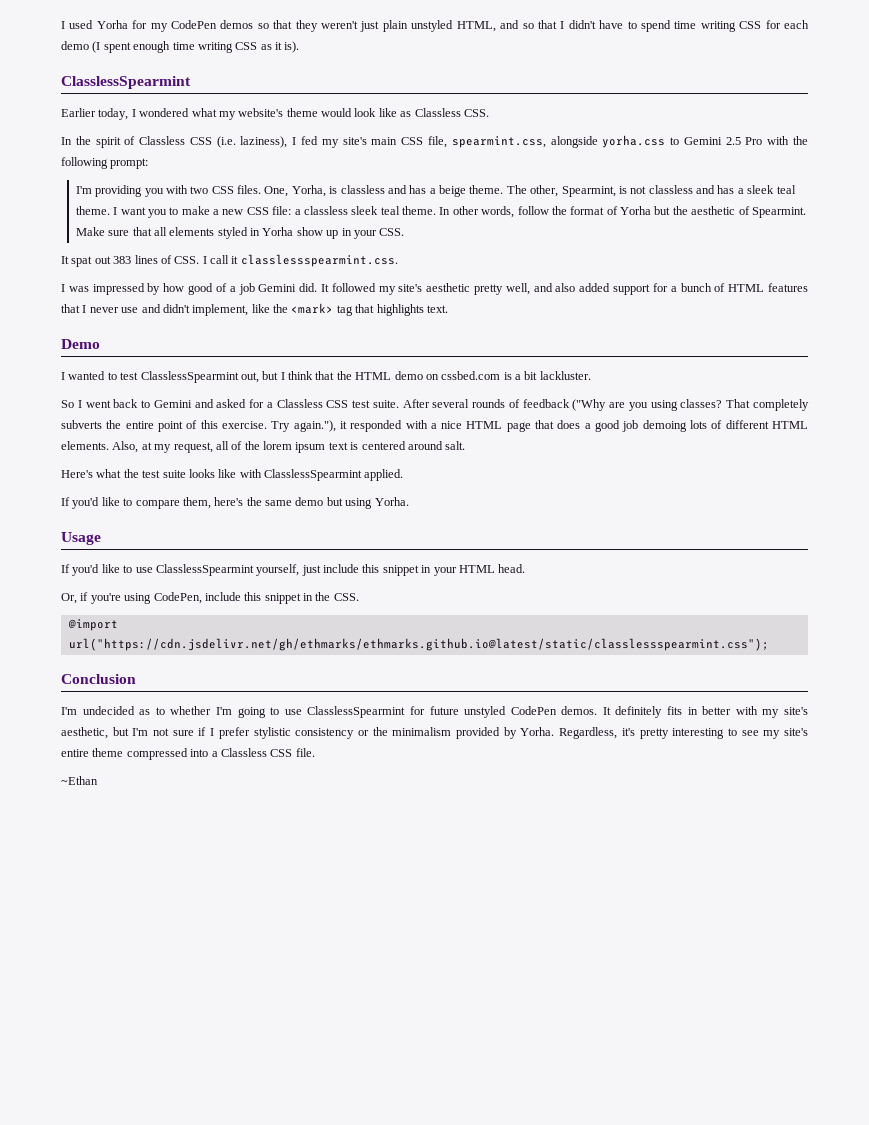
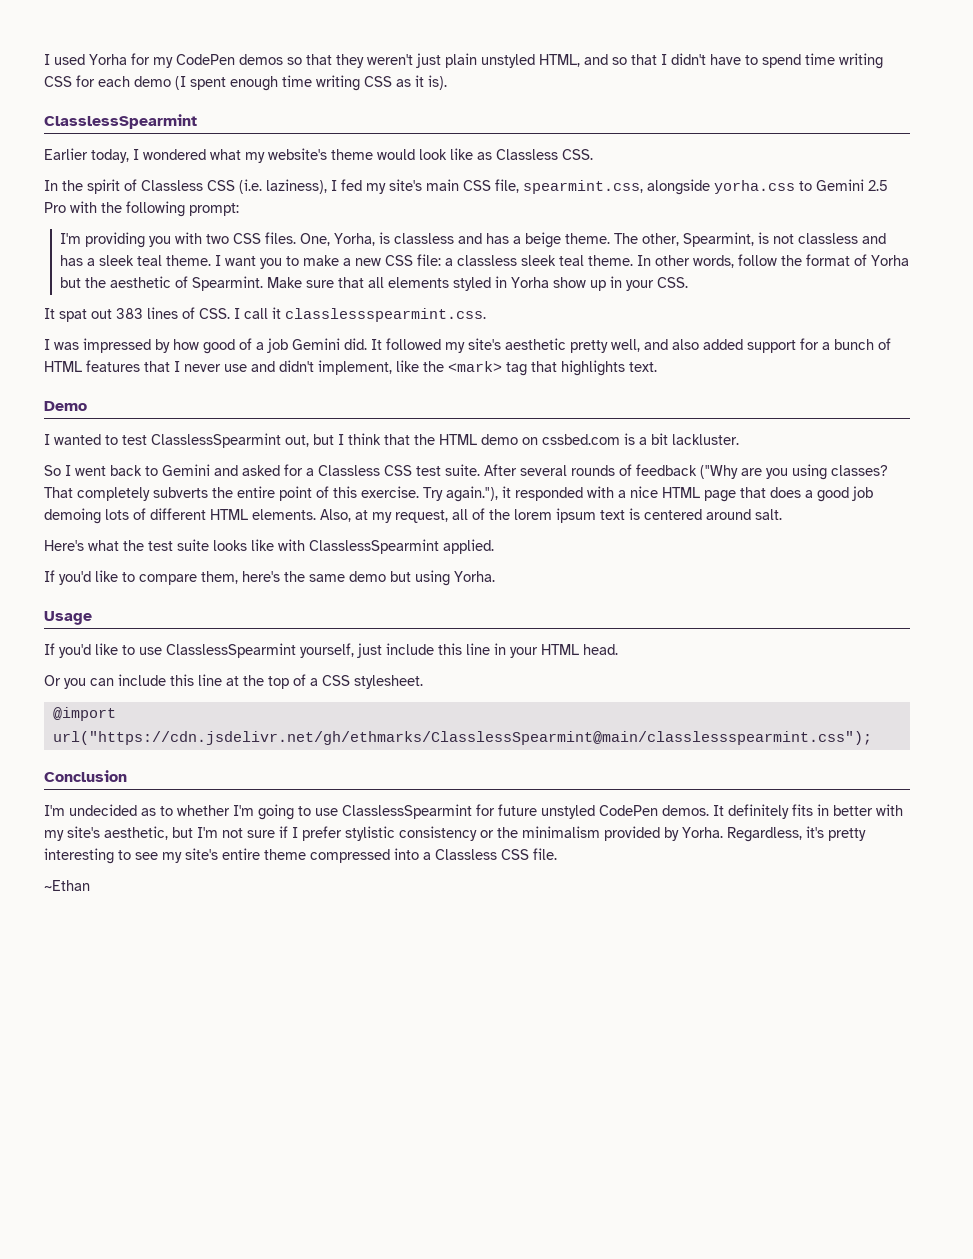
- If you'd like to use ClasslessSpearmint yourself, just include this snippet in your HTML head.
+ If you'd like to use ClasslessSpearmint yourself, just include this line in your HTML head.
- Or, if you're using CodePen, include this snippet in the CSS.
+ Or you can include this line at the top of a CSS stylesheet.
- @import url("https://cdn.jsdelivr.net/gh/ethmarks/ethmarks.github.io@latest/static/classlessspearmint.css");
+ @import url("https://cdn.jsdelivr.net/gh/ethmarks/ClasslessSpearmint@main/classlessspearmint.css");

